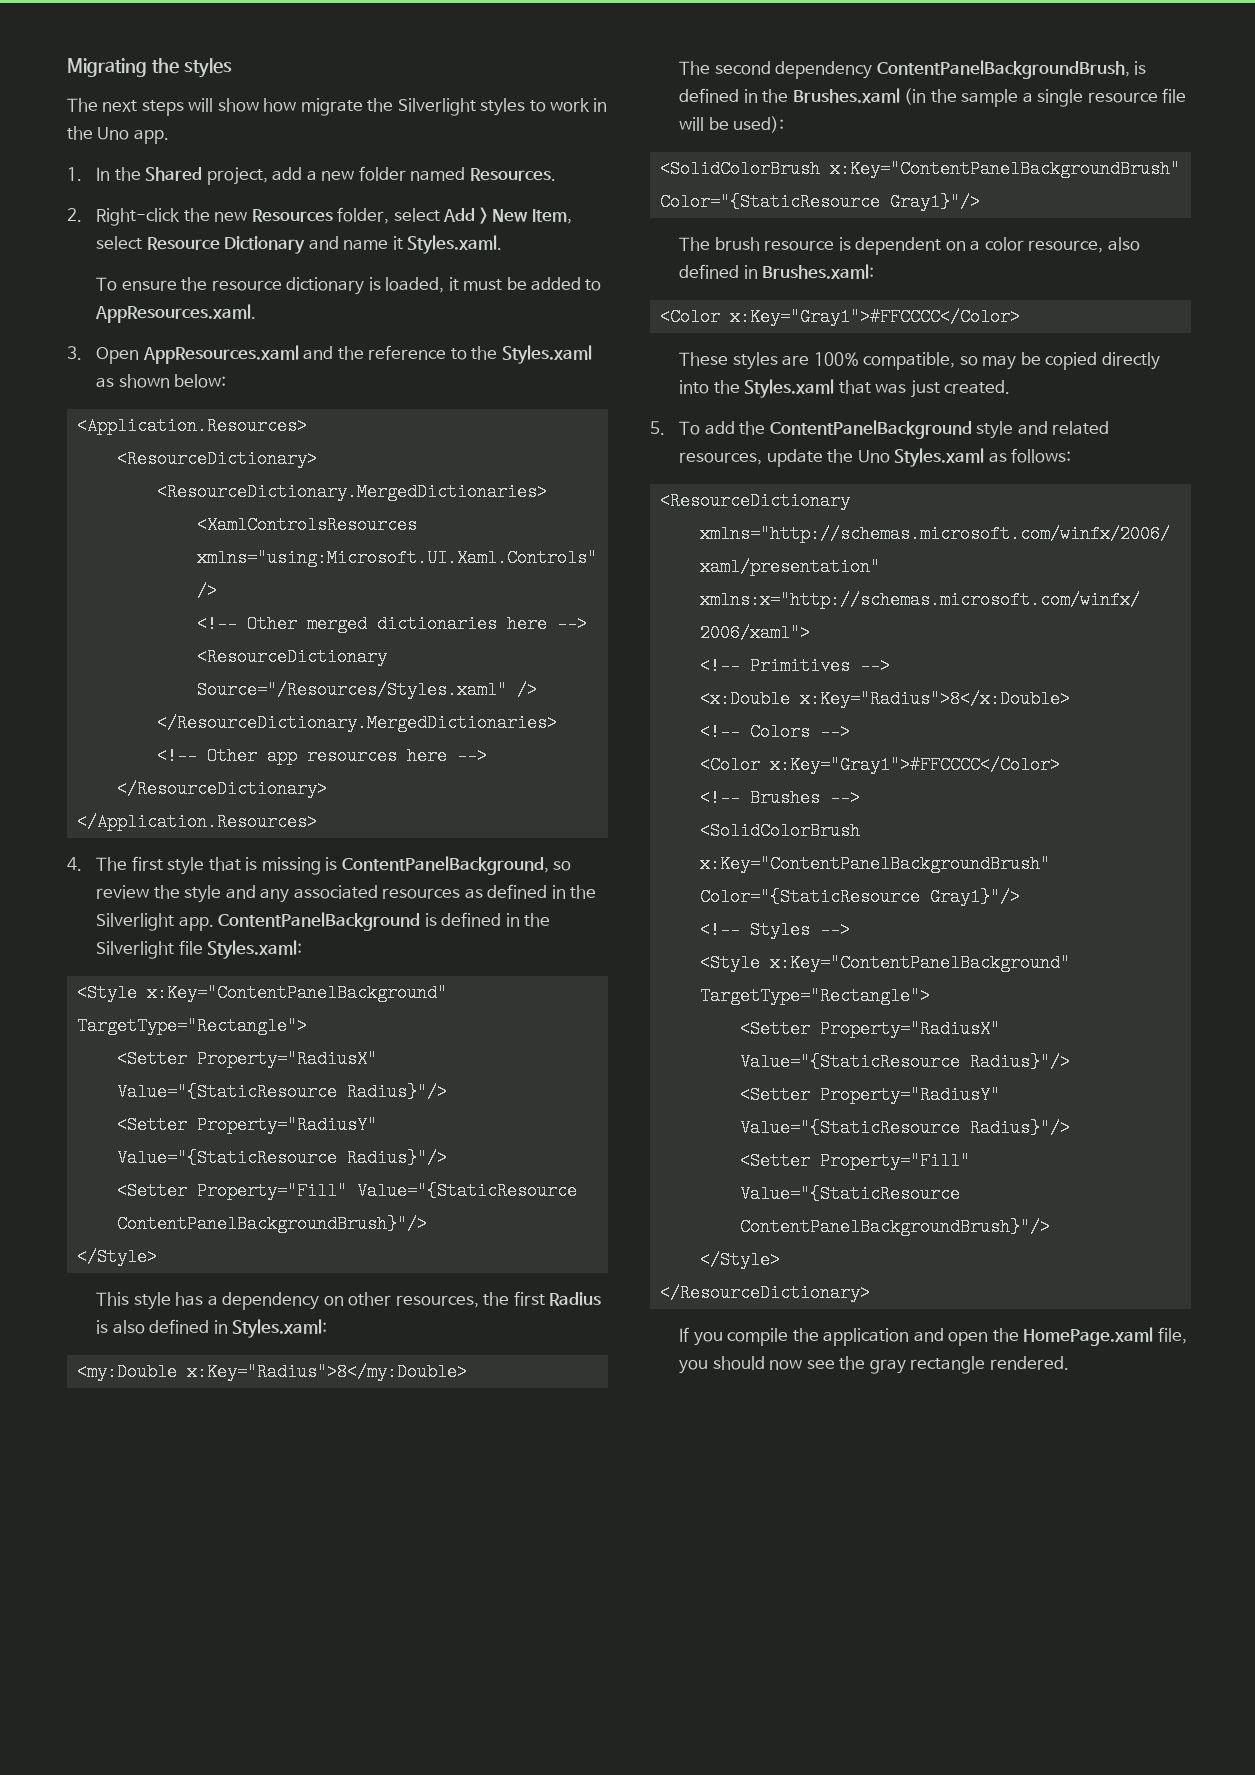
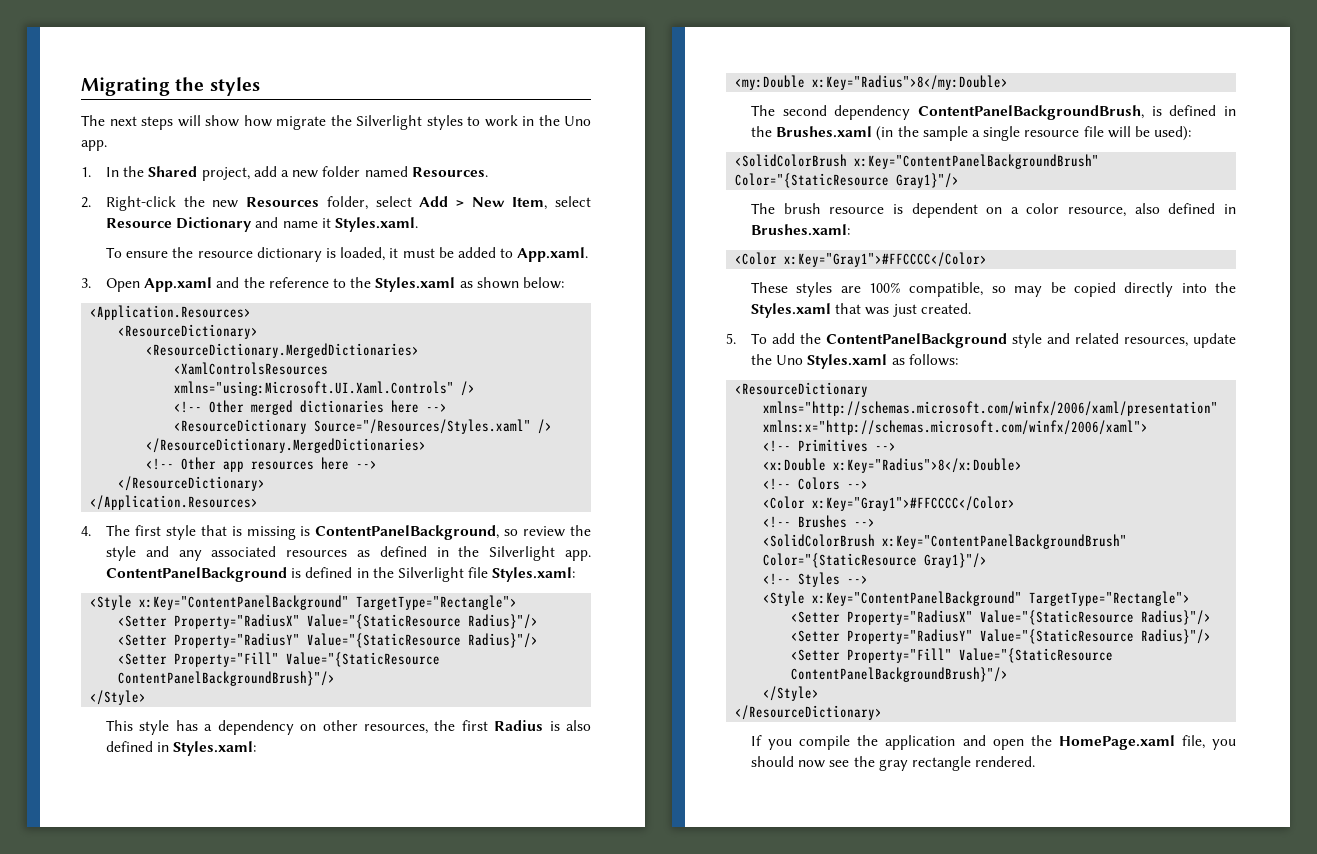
- To ensure the resource dictionary is loaded, it must be added to AppResources.xaml.
+ To ensure the resource dictionary is loaded, it must be added to App.xaml.
- 3. Open AppResources.xaml and the reference to the Styles.xaml as shown below:
+ 3. Open App.xaml and the reference to the Styles.xaml as shown below:

